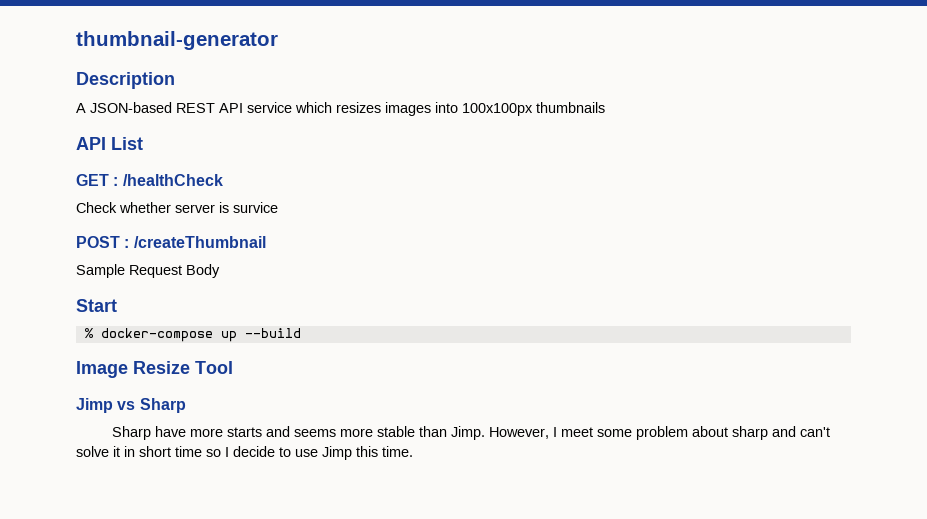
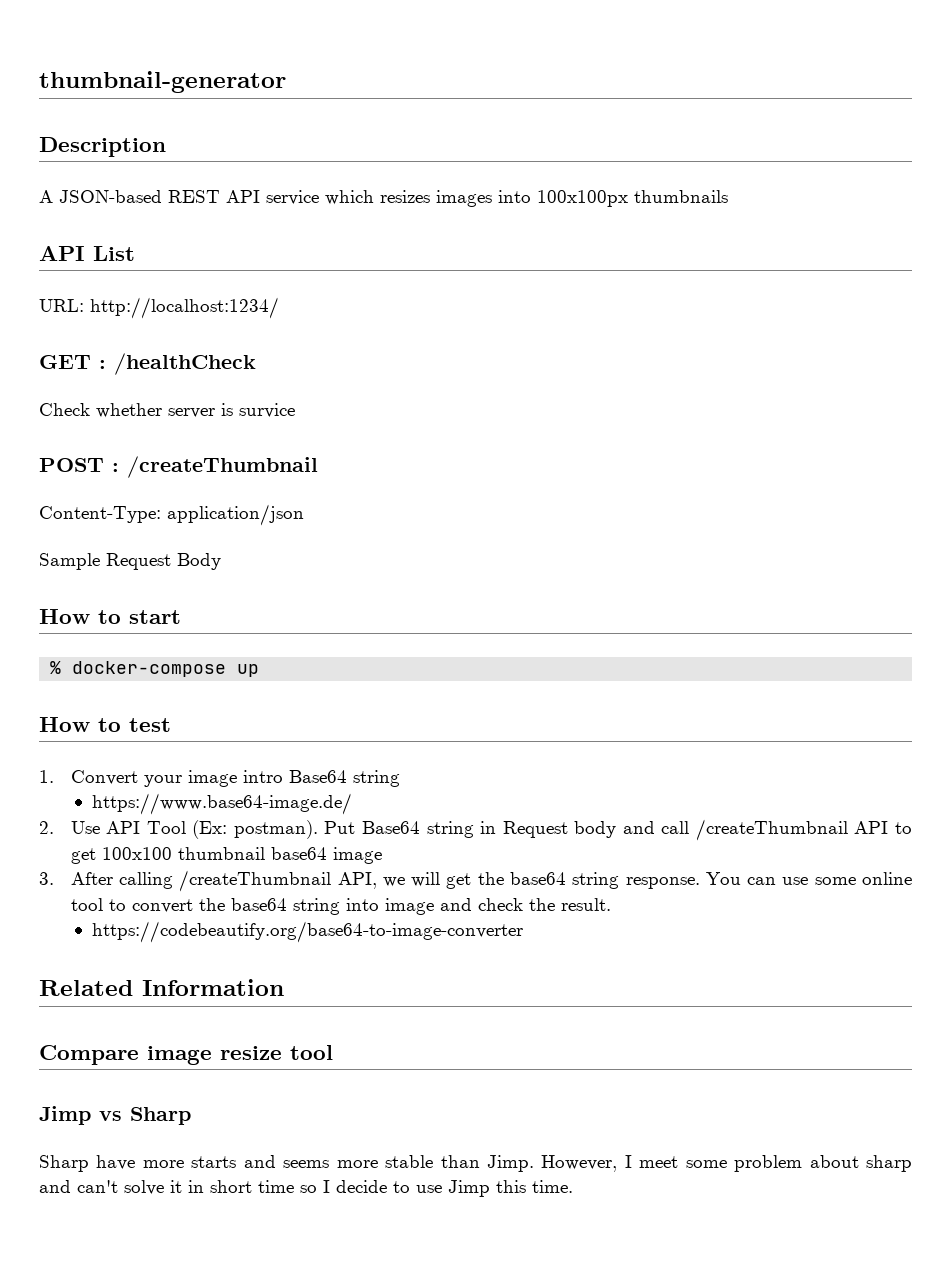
+ URL: http://localhost:1234/
+ Content-Type: application/json
- Start
+ How to start
- % docker-compose up --build
- Image Resize Tool
+ % docker-compose up
+ How to test
+ 1. Convert your image intro Base64 string
+ https://www.base64-image.de/
+ 2. Use API Tool (Ex: postman). Put Base64 string in Request body and call /createThumbnail API to get 100x100 thumbnail base64 image
+ 3. After calling /createThumbnail API, we will get the base64 string response. You can use some online tool to convert the base64 string into image and check the result.
+ https://codebeautify.org/base64-to-image-converter
+ Related Information
+ Compare image resize tool

